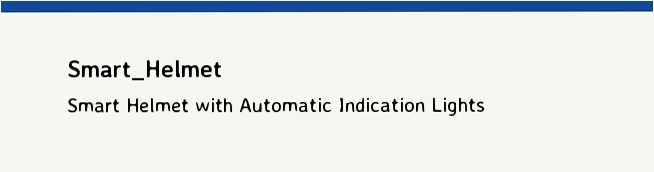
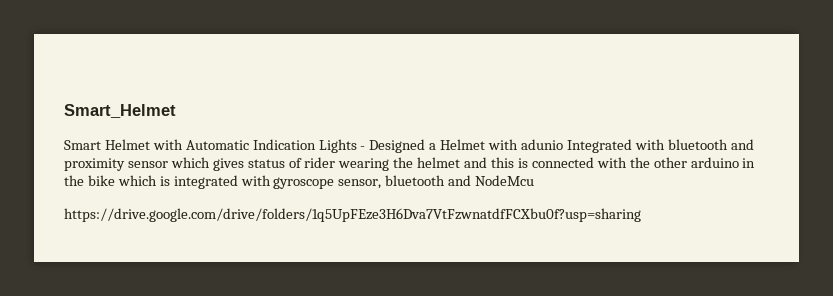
- Smart Helmet with Automatic Indication Lights
+ Smart Helmet with Automatic Indication Lights - Designed a Helmet with adunio Integrated with bluetooth and proximity sensor which gives status of rider wearing the helmet and this is connected with the other arduino in the bike which is integrated with gyroscope sensor, bluetooth and NodeMcu
+ https://drive.google.com/drive/folders/1q5UpFEze3H6Dva7VtFzwnatdfFCXbu0f?usp=sharing

